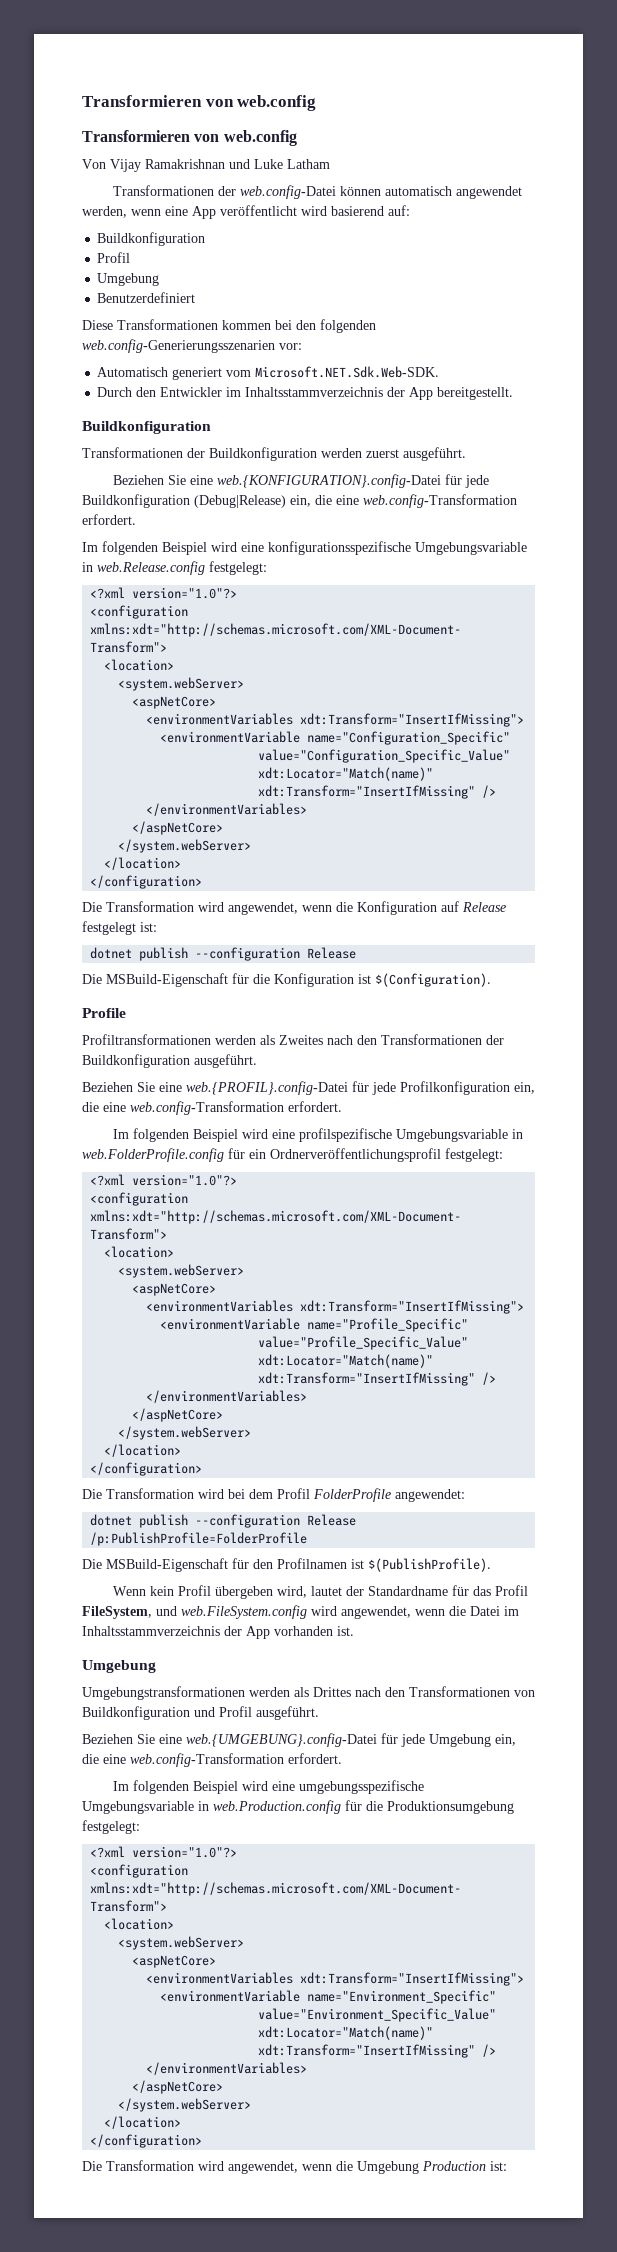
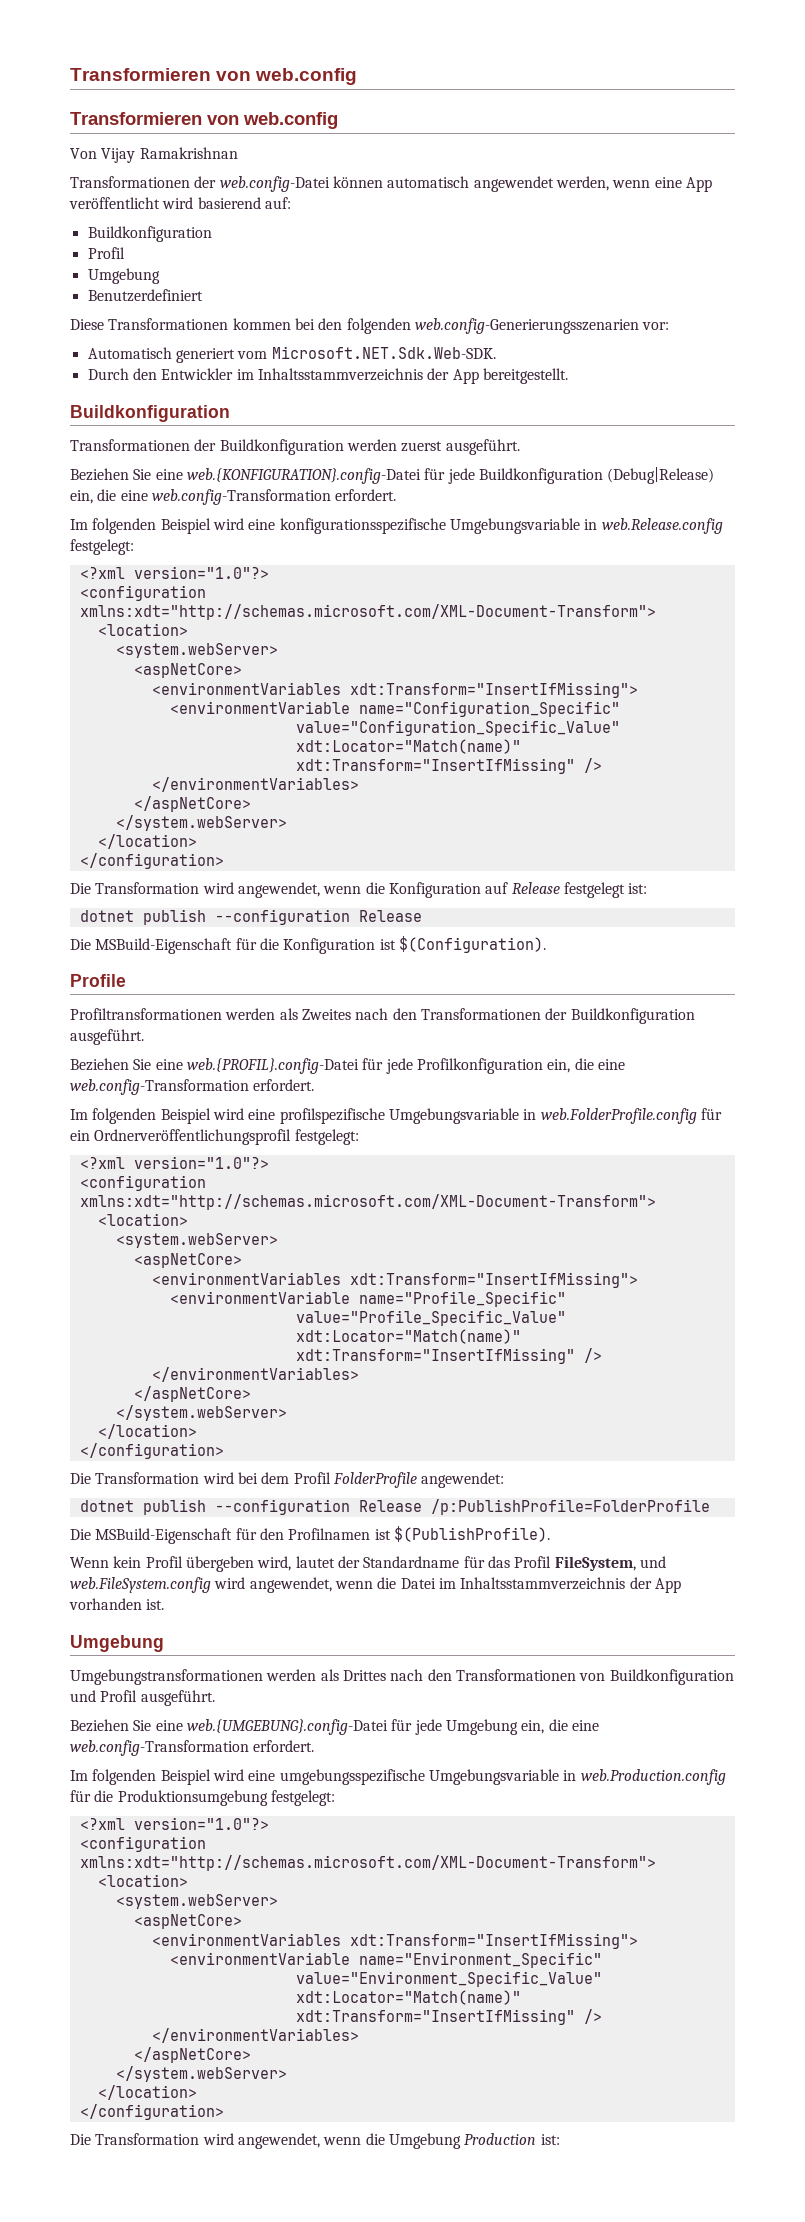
- Von Vijay Ramakrishnan und Luke Latham
+ Von Vijay Ramakrishnan

